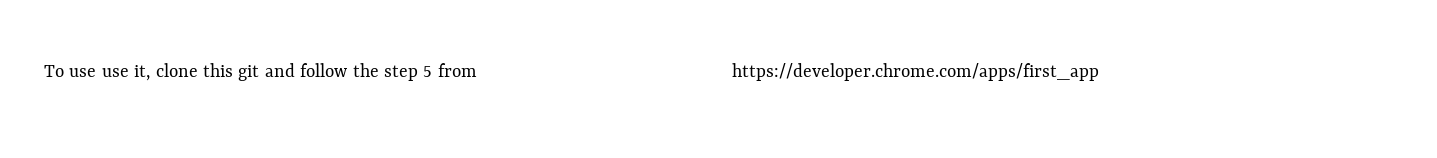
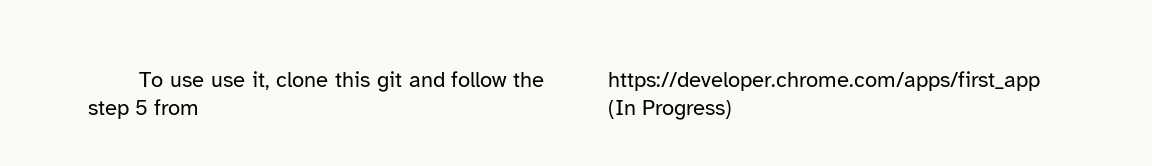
- To use use it, clone this git and follow the step 5 from https://developer.chrome.com/apps/first_app
+ To use use it, clone this git and follow the step 5 from https://developer.chrome.com/apps/first_app (In Progress)

